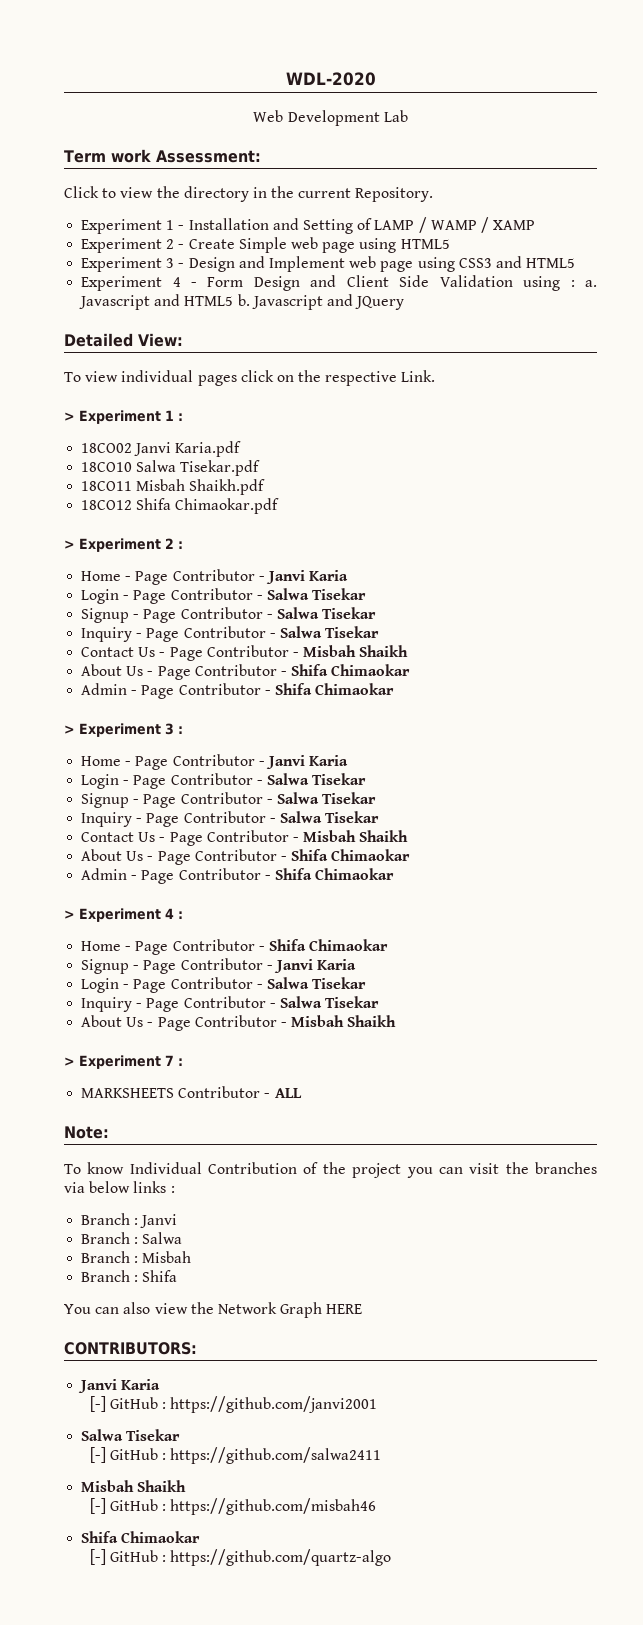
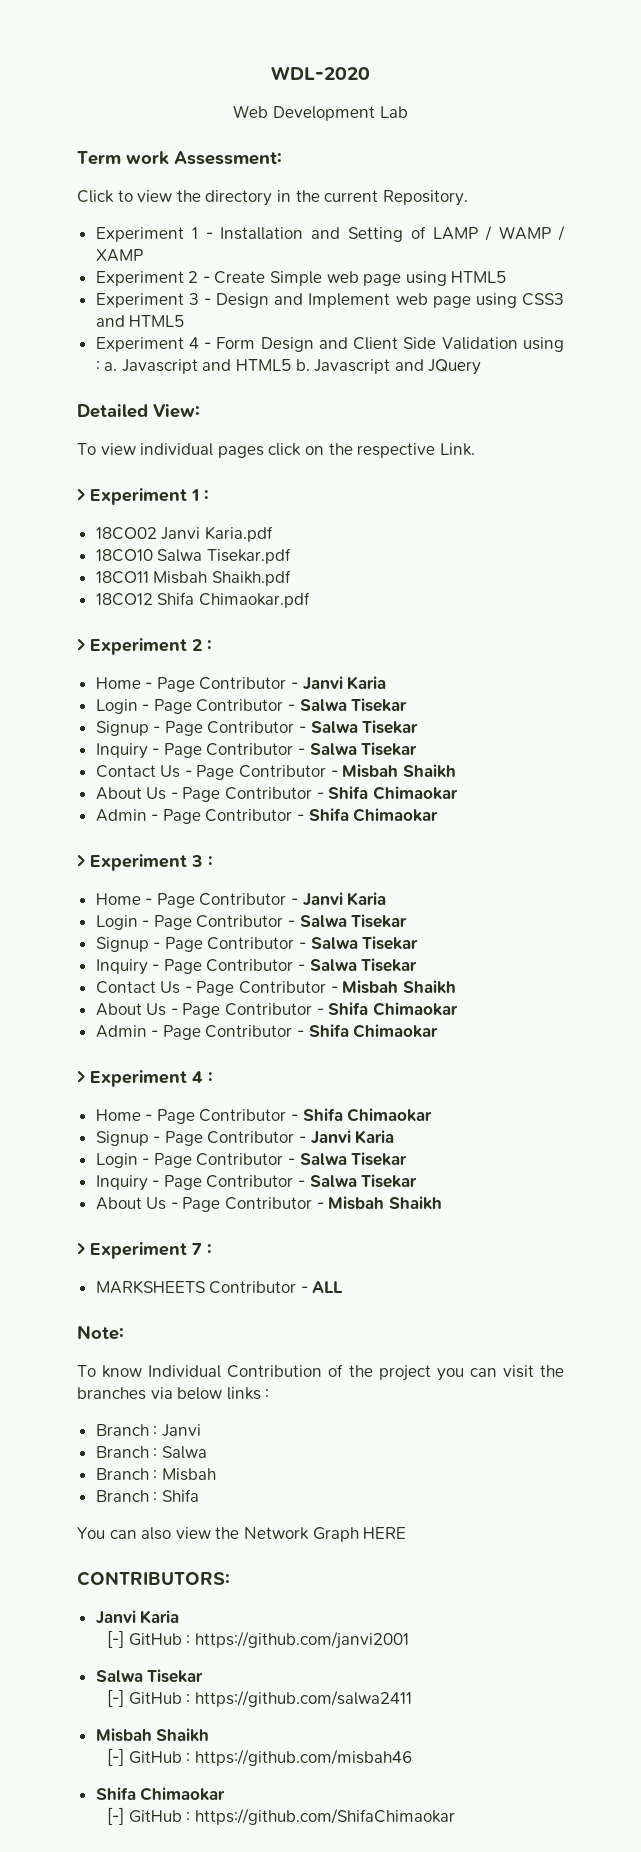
- [-] GitHub : https://github.com/quartz-algo
+ [-] GitHub : https://github.com/ShifaChimaokar

